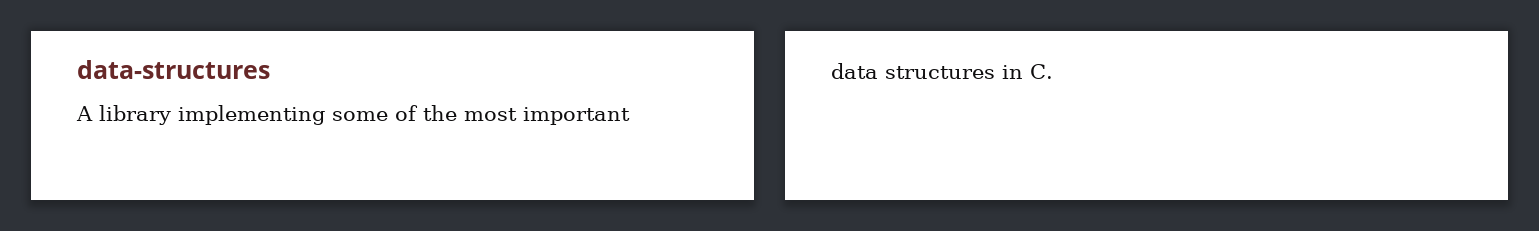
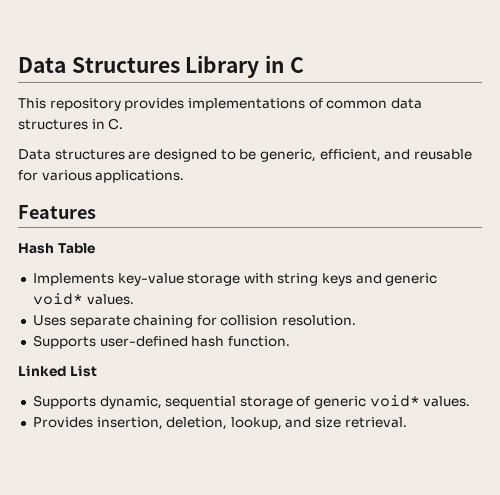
- data-structures
- A library implementing some of the most important data structures in C.
+ Data Structures Library in C
+ This repository provides implementations of common data structures in C.
+ Data structures are designed to be generic, efficient, and reusable for various applications.
+ Features
+ Hash Table
+ Implements key-value storage with string keys and generic void* values.
+ Uses separate chaining for collision resolution.
+ Supports user-defined hash function.
+ Linked List
+ Supports dynamic, sequential storage of generic void* values.
+ Provides insertion, deletion, lookup, and size retrieval.

